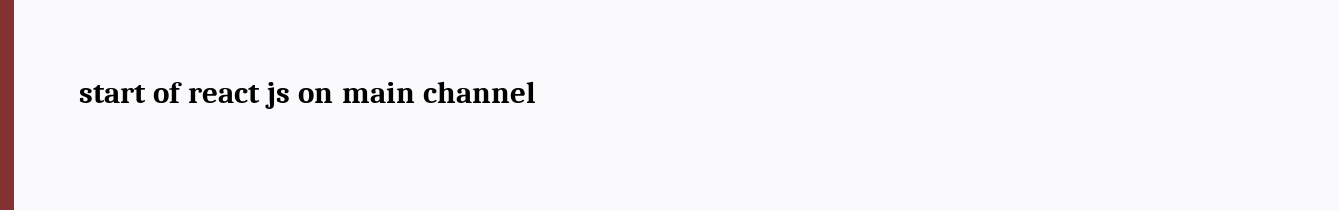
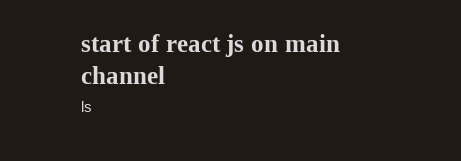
+ ls

